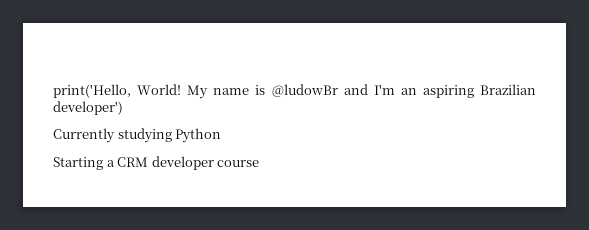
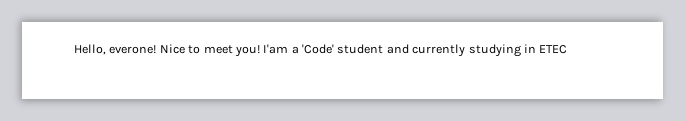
- print('Hello, World! My name is @ludowBr and I'm an aspiring Brazilian developer')
- Currently studying Python
- Starting a CRM developer course
+ Hello, everone! Nice to meet you! I'am a 'Code' student and currently studying in ETEC

